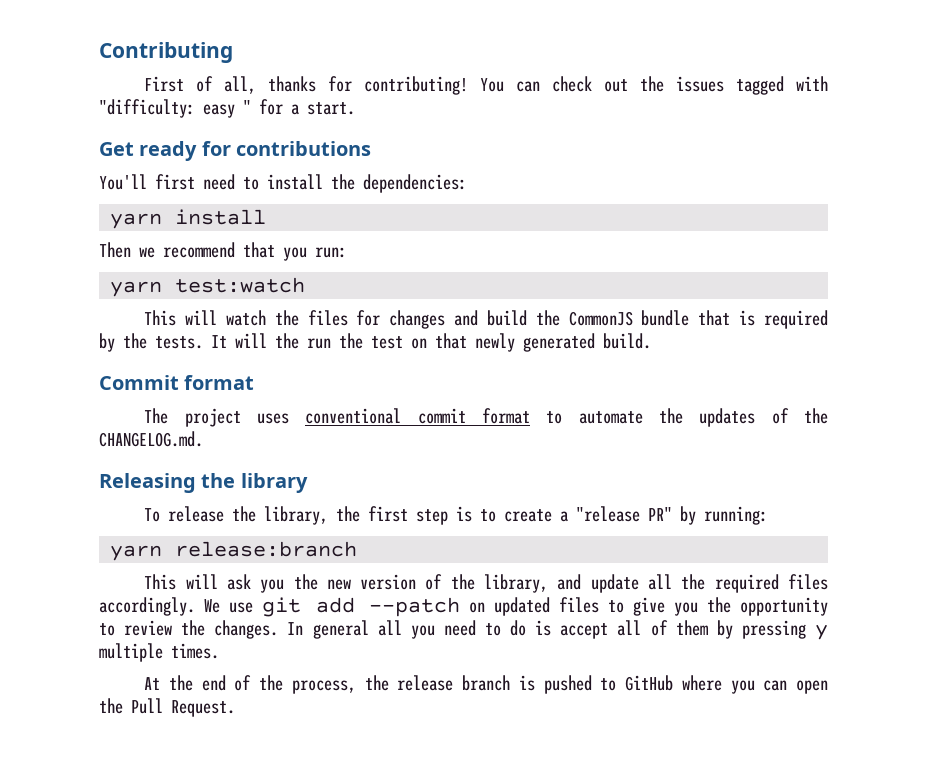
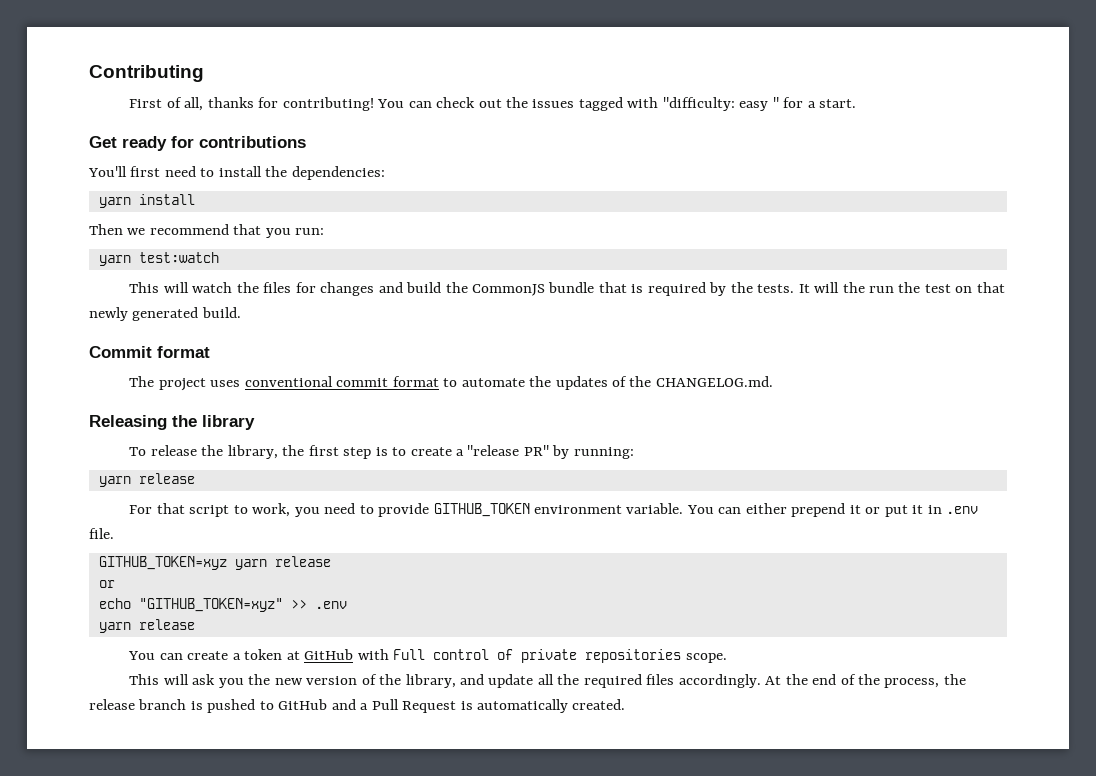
  To release the library, the first step is to create a "release PR" by running:
- yarn release:branch
+ yarn release
+ For that script to work, you need to provide GITHUB_TOKEN environment variable. You can either prepend it or put it in .env file.
+ GITHUB_TOKEN=xyz yarn release
+ or
+ echo "GITHUB_TOKEN=xyz" >> .env
+ yarn release
+ You can create a token at GitHub with Full control of private repositories scope.
- This will ask you the new version of the library, and update all the required files accordingly. We use git add --patch on updated files to give you the opportunity to review the changes. In general all you need to do is accept all of them by pressing y multiple times.
- At the end of the process, the release branch is pushed to GitHub where you can open the Pull Request.
+ This will ask you the new version of the library, and update all the required files accordingly. At the end of the process, the release branch is pushed to GitHub and a Pull Request is automatically created.

